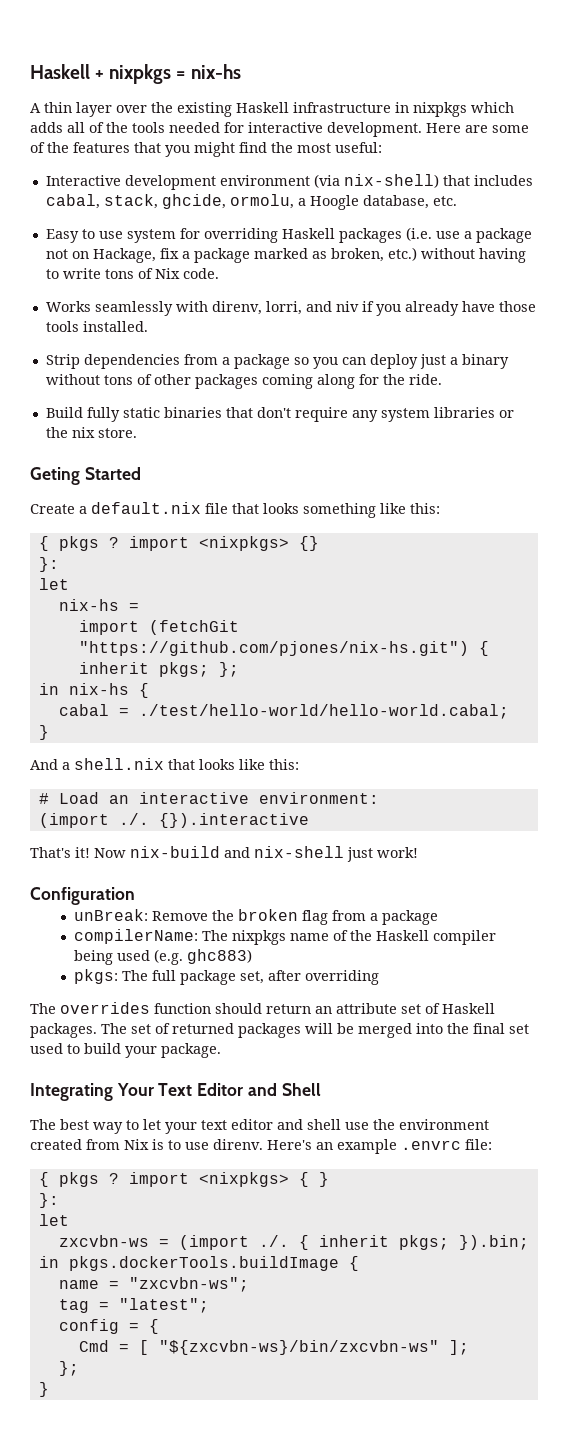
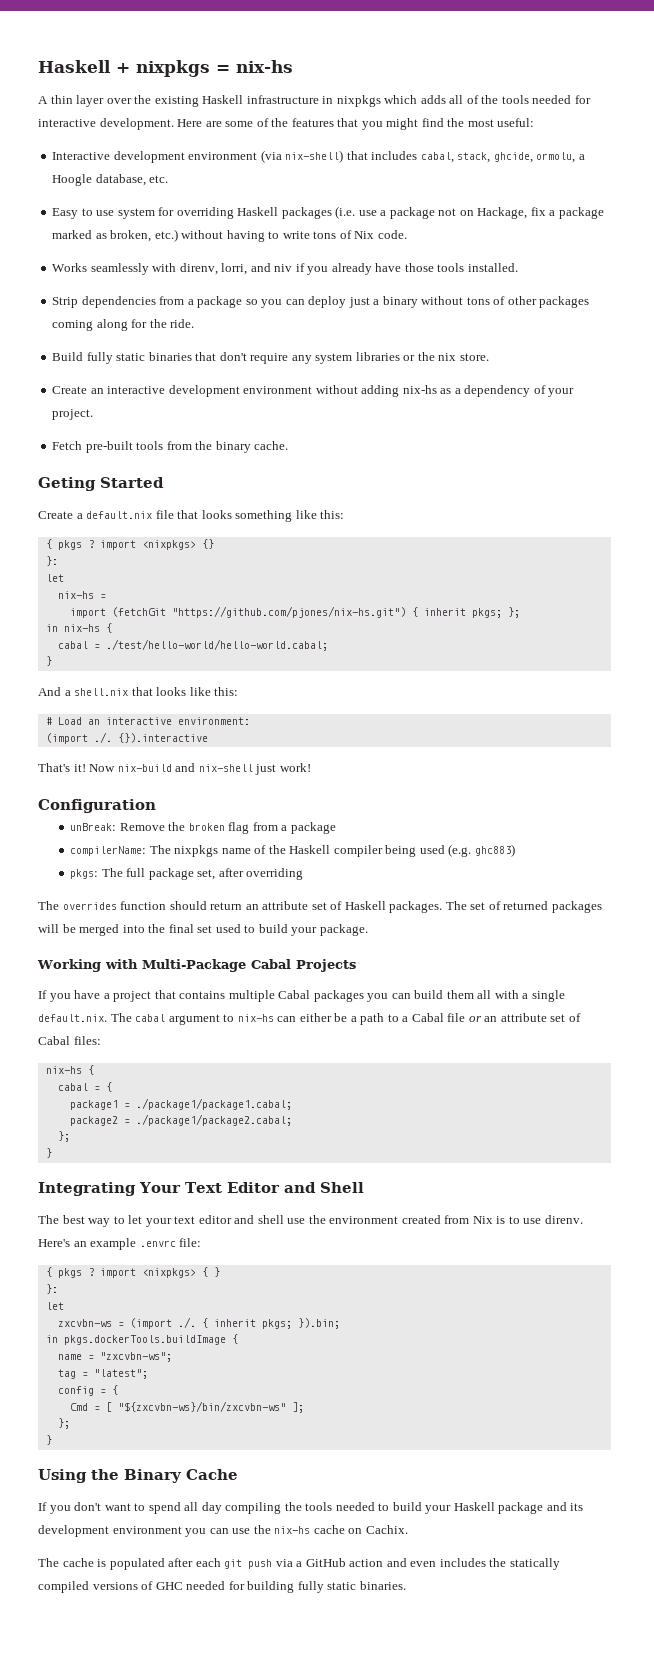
+ Create an interactive development environment without adding nix-hs as a dependency of your project.
+ Fetch pre-built tools from the binary cache.
+ Working with Multi-Package Cabal Projects
+ If you have a project that contains multiple Cabal packages you can build them all with a single default.nix. The cabal argument to nix-hs can either be a path to a Cabal file or an attribute set of Cabal files:
+ nix-hs {
+ cabal = {
+ package1 = ./package1/package1.cabal;
+ package2 = ./package1/package2.cabal;
+ };
+ }
+ Using the Binary Cache
+ If you don't want to spend all day compiling the tools needed to build your Haskell package and its development environment you can use the nix-hs cache on Cachix.
+ The cache is populated after each git push via a GitHub action and even includes the statically compiled versions of GHC needed for building fully static binaries.

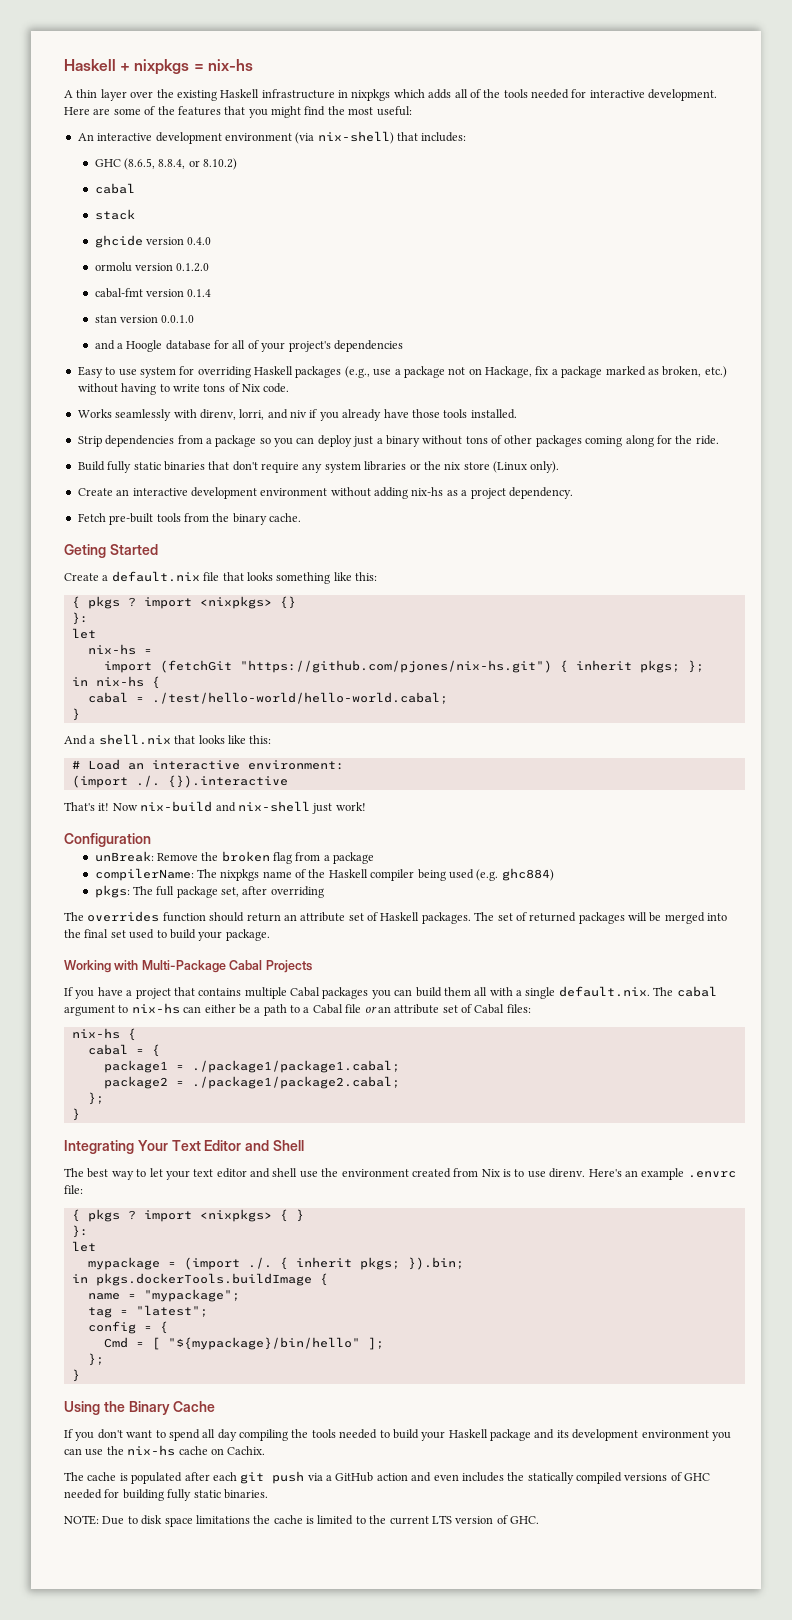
- Interactive development environment (via nix-shell) that includes cabal, stack, ghcide, ormolu, a Hoogle database, etc.
+ An interactive development environment (via nix-shell) that includes:
+ GHC (8.6.5, 8.8.4, or 8.10.2)
+ cabal
+ stack
+ ghcide version 0.4.0
+ ormolu version 0.1.2.0
+ cabal-fmt version 0.1.4
+ stan version 0.0.1.0
+ and a Hoogle database for all of your project's dependencies
- Easy to use system for overriding Haskell packages (i.e. use a package not on Hackage, fix a package marked as broken, etc.) without having to write tons of Nix code.
+ Easy to use system for overriding Haskell packages (e.g., use a package not on Hackage, fix a package marked as broken, etc.) without having to write tons of Nix code.
- Build fully static binaries that don't require any system libraries or the nix store.
+ Build fully static binaries that don't require any system libraries or the nix store (Linux only).
- Create an interactive development environment without adding nix-hs as a dependency of your project.
+ Create an interactive development environment without adding nix-hs as a project dependency.
- compilerName: The nixpkgs name of the Haskell compiler being used (e.g. ghc883)
+ compilerName: The nixpkgs name of the Haskell compiler being used (e.g. ghc884)
- zxcvbn-ws = (import ./. { inherit pkgs; }).bin;
+ mypackage = (import ./. { inherit pkgs; }).bin;
- name = "zxcvbn-ws";
+ name = "mypackage";
- Cmd = [ "${zxcvbn-ws}/bin/zxcvbn-ws" ];
+ Cmd = [ "${mypackage}/bin/hello" ];
+ NOTE: Due to disk space limitations the cache is limited to the current LTS version of GHC.

